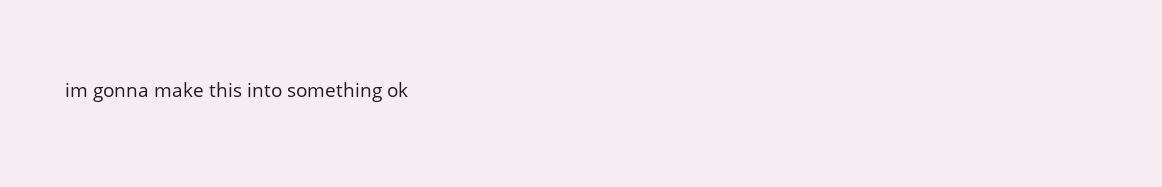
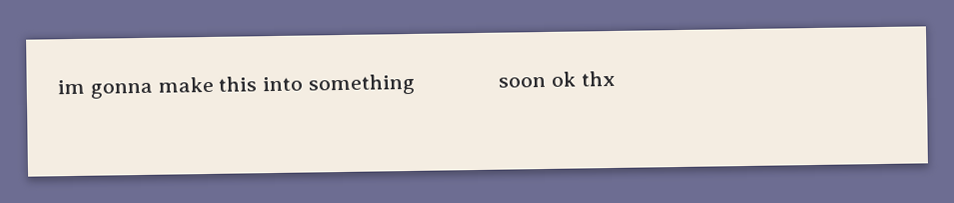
- im gonna make this into something ok
+ im gonna make this into something soon ok thx

